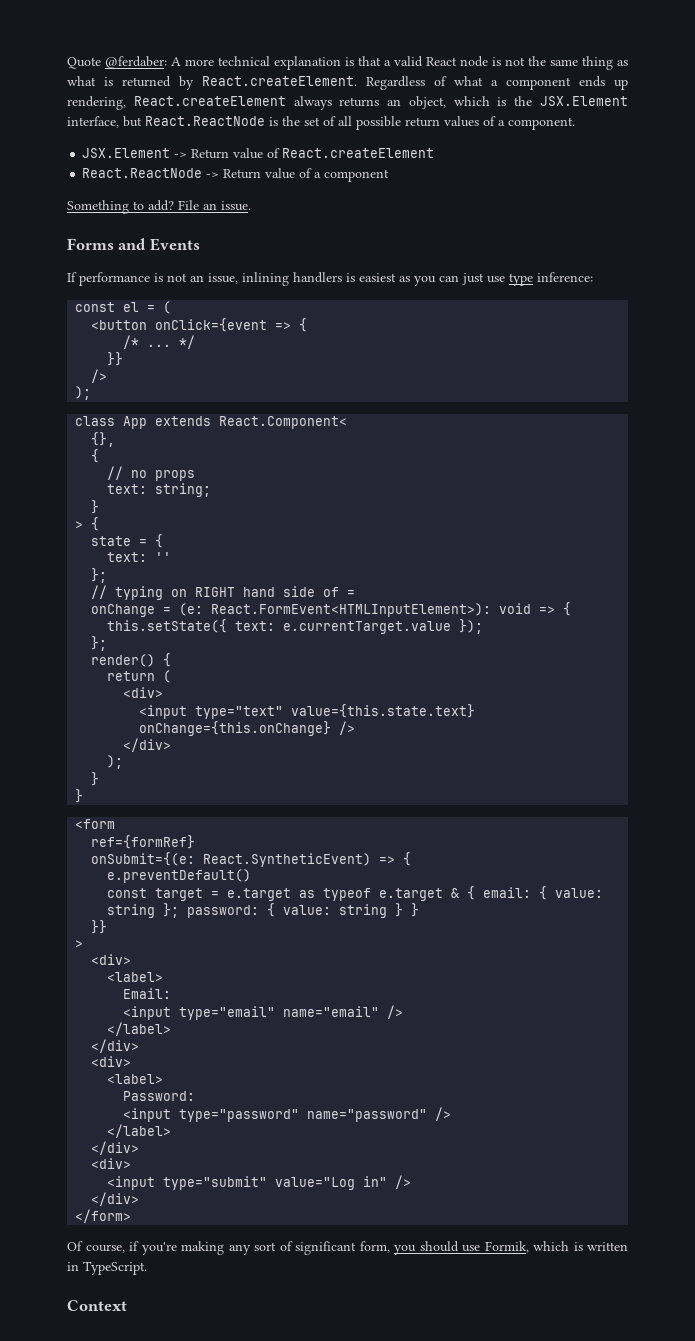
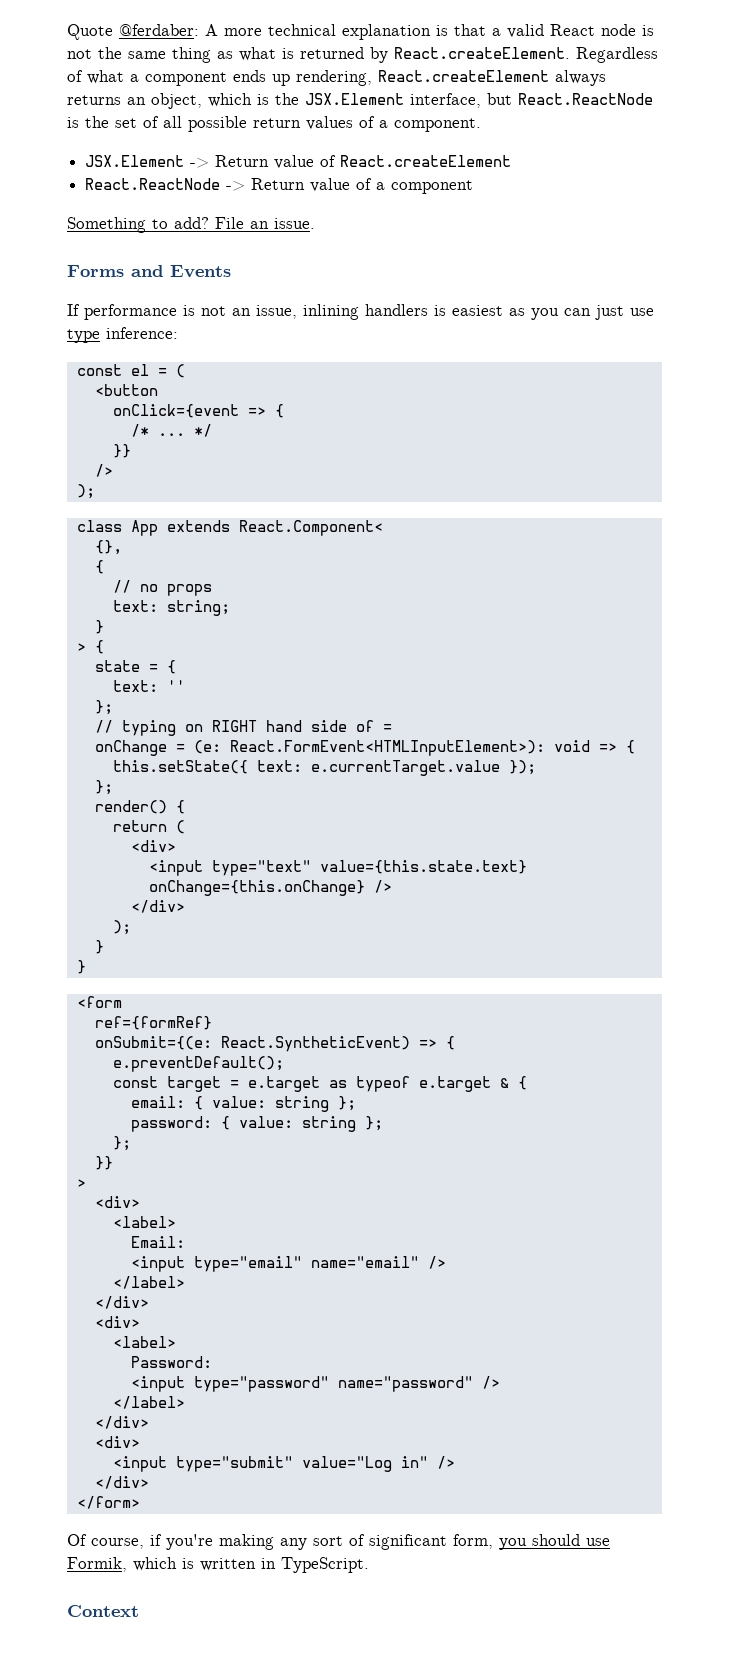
- <button onClick={event => {
+ <button
+ onClick={event => {
- e.preventDefault()
+ e.preventDefault();
- const target = e.target as typeof e.target & { email: { value: string }; password: { value: string } }
+ const target = e.target as typeof e.target & {
+ email: { value: string };
+ password: { value: string };
+ };

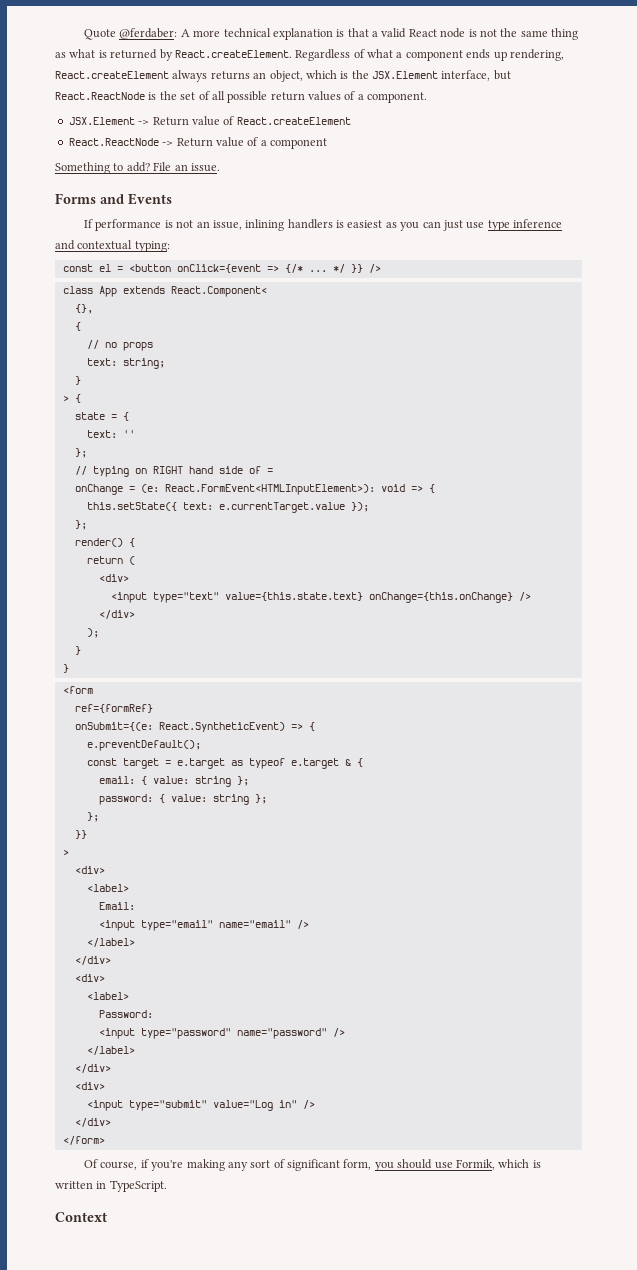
- If performance is not an issue, inlining handlers is easiest as you can just use type inference:
+ If performance is not an issue, inlining handlers is easiest as you can just use type inference and contextual typing:
- const el = (
- <button
- onClick={event => {
- /* ...
+ const el = <button onClick={event => {/* ...
- */
- }}
- />
- );
+ */ }} />

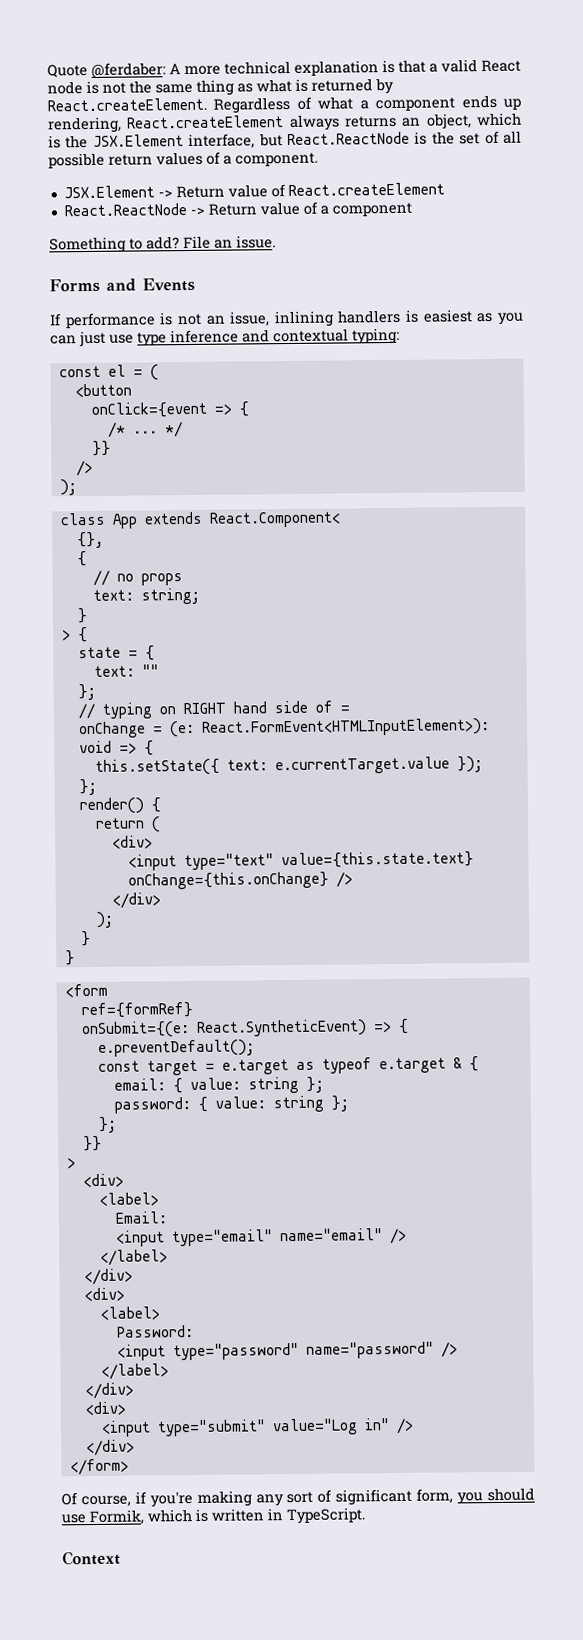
- const el = <button onClick={event => {/* ...
+ const el = (
+ <button
+ onClick={event => {
+ /* ...
- */ }} />
+ */
+ }}
+ />
+ );
- text: ''
+ text: ""

